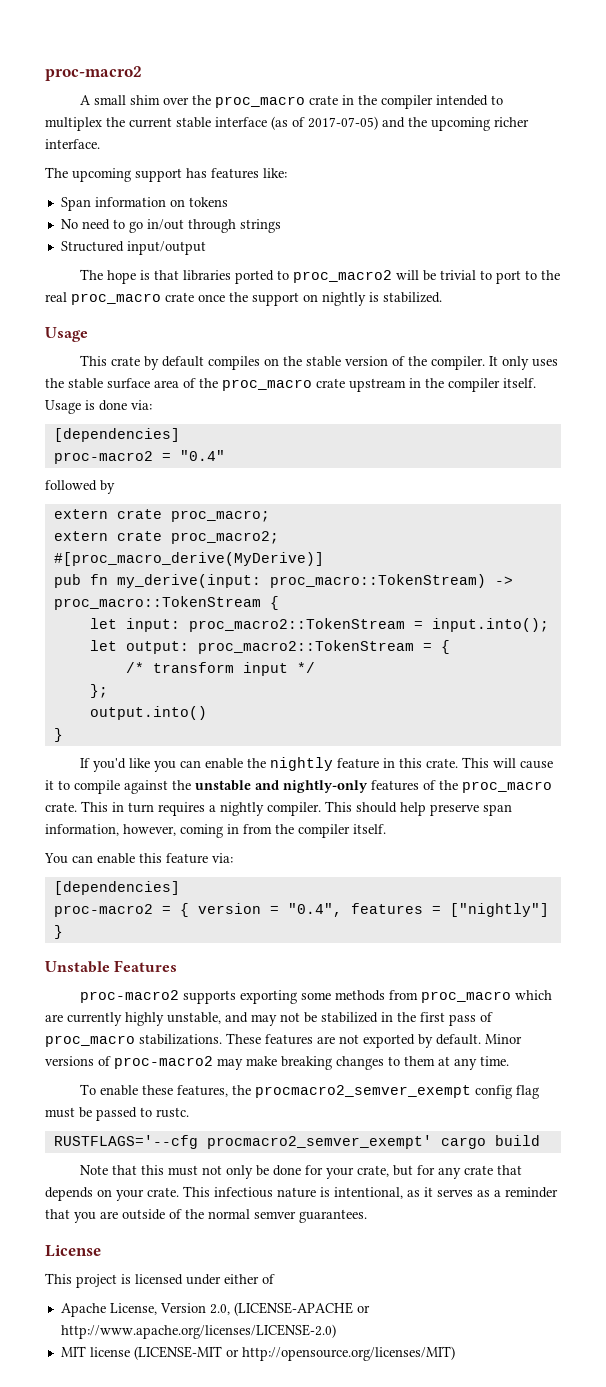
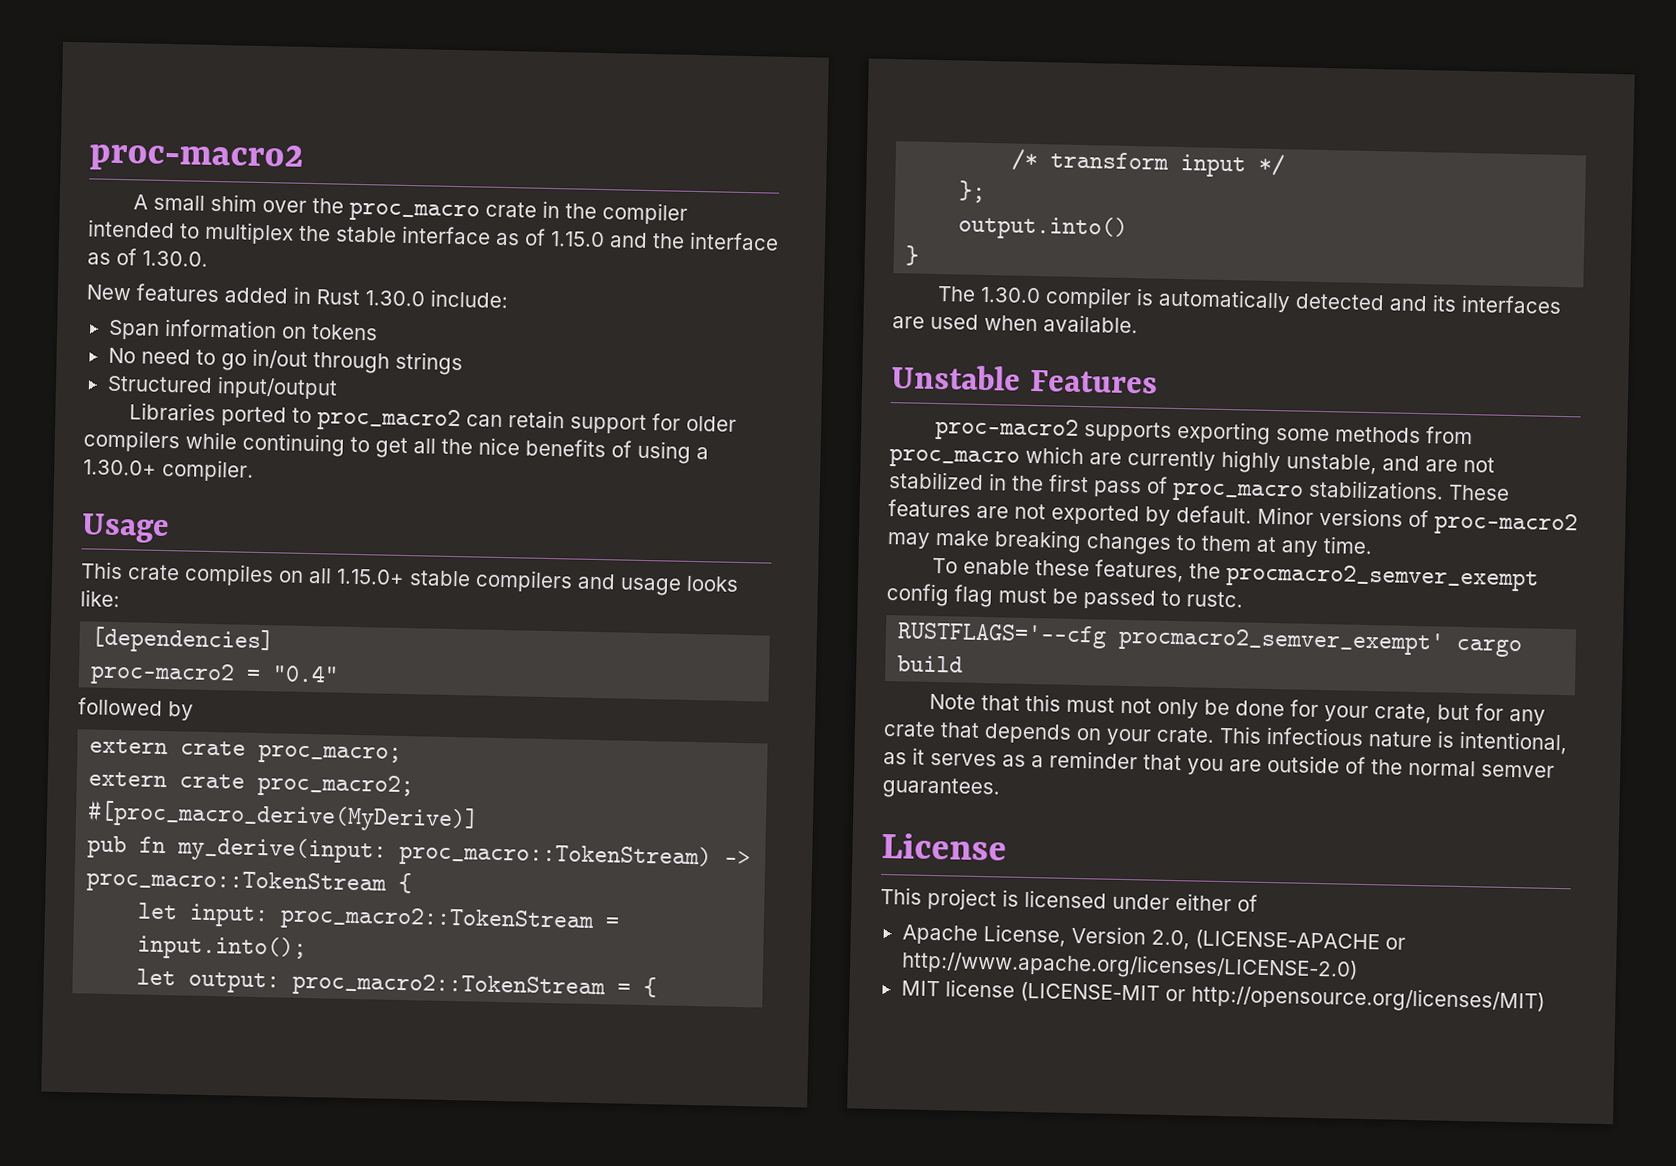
- A small shim over the proc_macro crate in the compiler intended to multiplex the current stable interface (as of 2017-07-05) and the upcoming richer interface.
- The upcoming support has features like:
+ A small shim over the proc_macro crate in the compiler intended to multiplex the stable interface as of 1.15.0 and the interface as of 1.30.0.
+ New features added in Rust 1.30.0 include:
- The hope is that libraries ported to proc_macro2 will be trivial to port to the real proc_macro crate once the support on nightly is stabilized.
+ Libraries ported to proc_macro2 can retain support for older compilers while continuing to get all the nice benefits of using a 1.30.0+ compiler.
  Usage
- This crate by default compiles on the stable version of the compiler. It only uses the stable surface area of the proc_macro crate upstream in the compiler itself. Usage is done via:
+ This crate compiles on all 1.15.0+ stable compilers and usage looks like:
- If you'd like you can enable the nightly feature in this crate. This will cause it to compile against the unstable and nightly-only features of the proc_macro crate. This in turn requires a nightly compiler. This should help preserve span information, however, coming in from the compiler itself.
- You can enable this feature via:
- [dependencies]
- proc-macro2 = { version = "0.4", features = ["nightly"] }
+ The 1.30.0 compiler is automatically detected and its interfaces are used when available.
- proc-macro2 supports exporting some methods from proc_macro which are currently highly unstable, and may not be stabilized in the first pass of proc_macro stabilizations.
+ proc-macro2 supports exporting some methods from proc_macro which are currently highly unstable, and are not stabilized in the first pass of proc_macro stabilizations.

